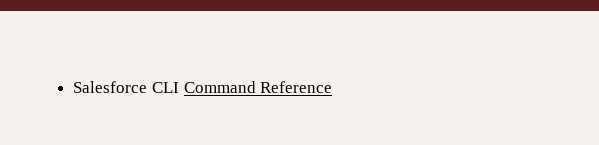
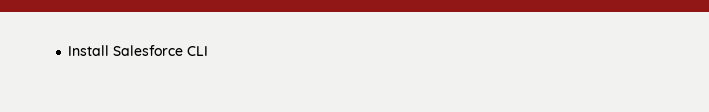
- Salesforce CLI Command Reference
+ Install Salesforce CLI

